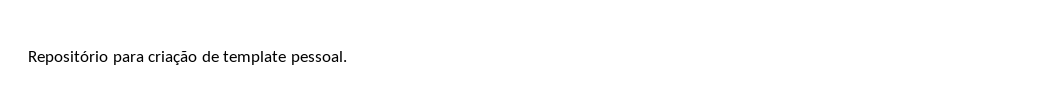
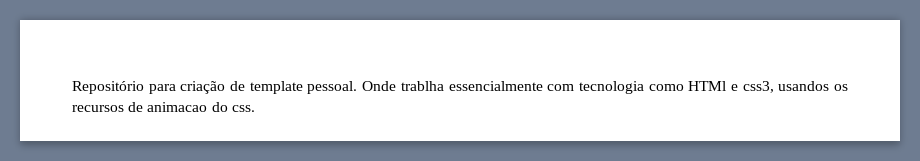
+ Onde trablha essencialmente com tecnologia como HTMl e css3, usandos os recursos de animacao do css.

